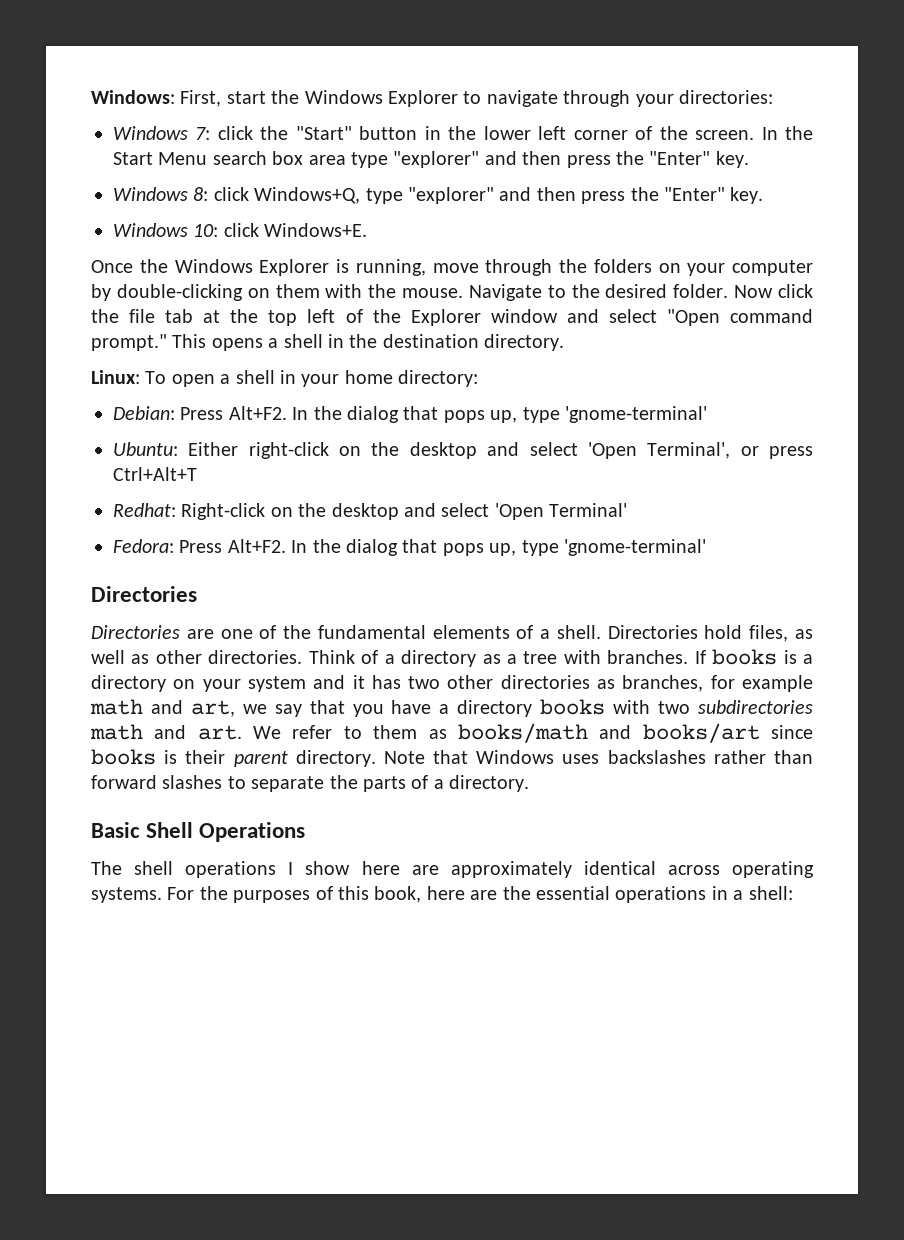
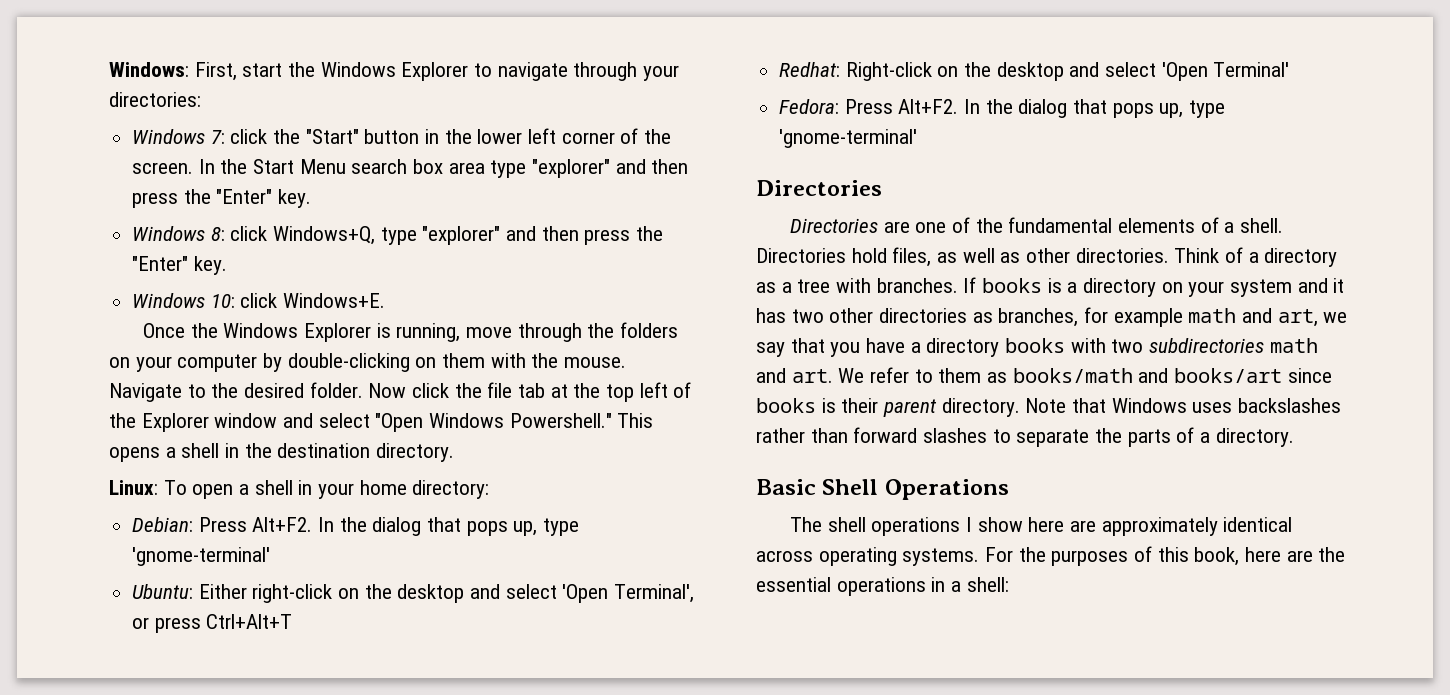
- Now click the file tab at the top left of the Explorer window and select "Open command prompt."
+ Now click the file tab at the top left of the Explorer window and select "Open Windows Powershell."

